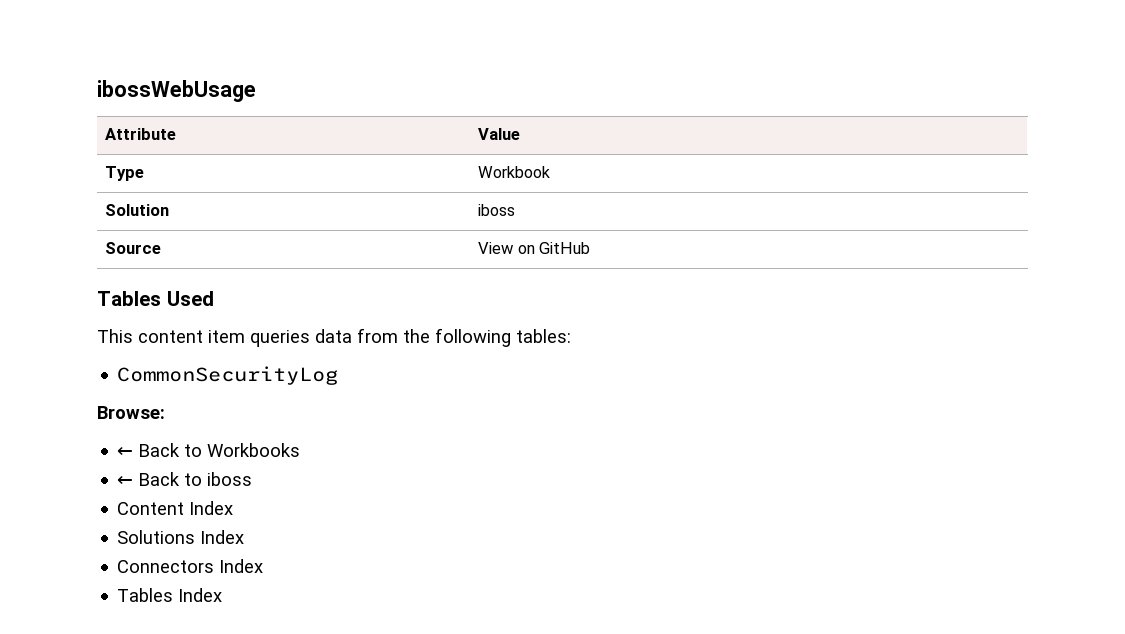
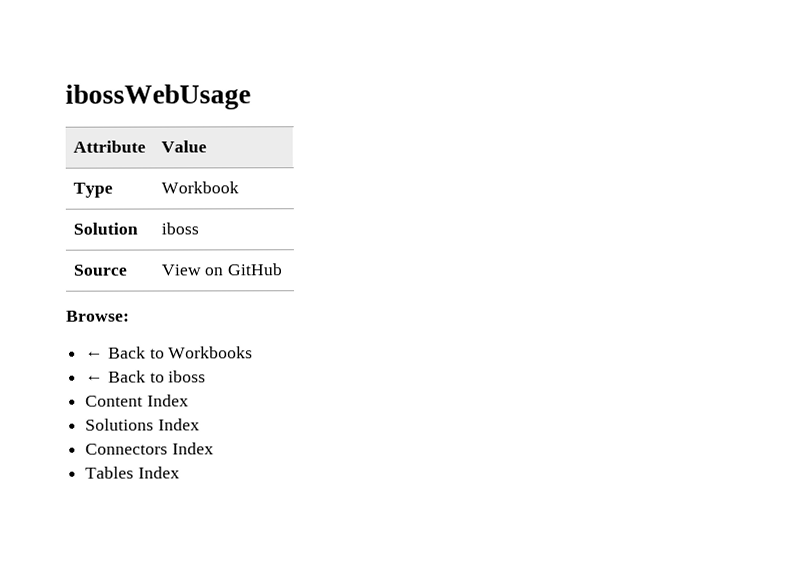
- Tables Used
- This content item queries data from the following tables:
- CommonSecurityLog

